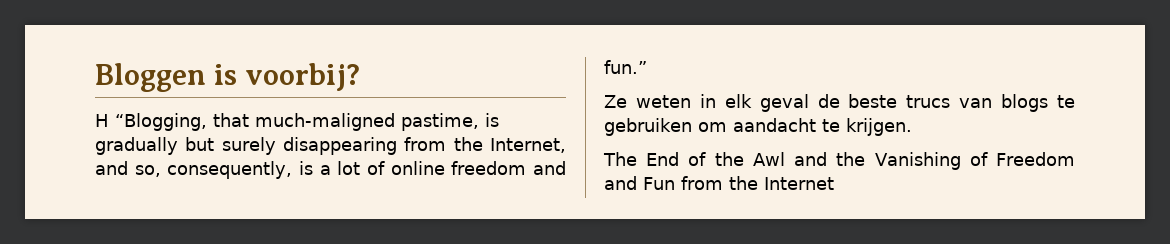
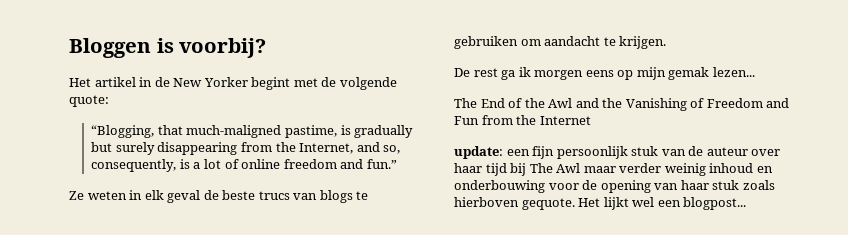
- H “Blogging, that much-maligned pastime, is gradually but surely disappearing from the Internet, and so, consequently, is a lot of online freedom and fun.”
+ Het artikel in de New Yorker begint met de volgende quote:
+ “Blogging, that much-maligned pastime, is gradually but surely disappearing from the Internet, and so, consequently, is a lot of online freedom and fun.”
+ De rest ga ik morgen eens op mijn gemak lezen...
+ update: een fijn persoonlijk stuk van de auteur over haar tijd bij The Awl maar verder weinig inhoud en onderbouwing voor de opening van haar stuk zoals hierboven gequote. Het lijkt wel een blogpost...

